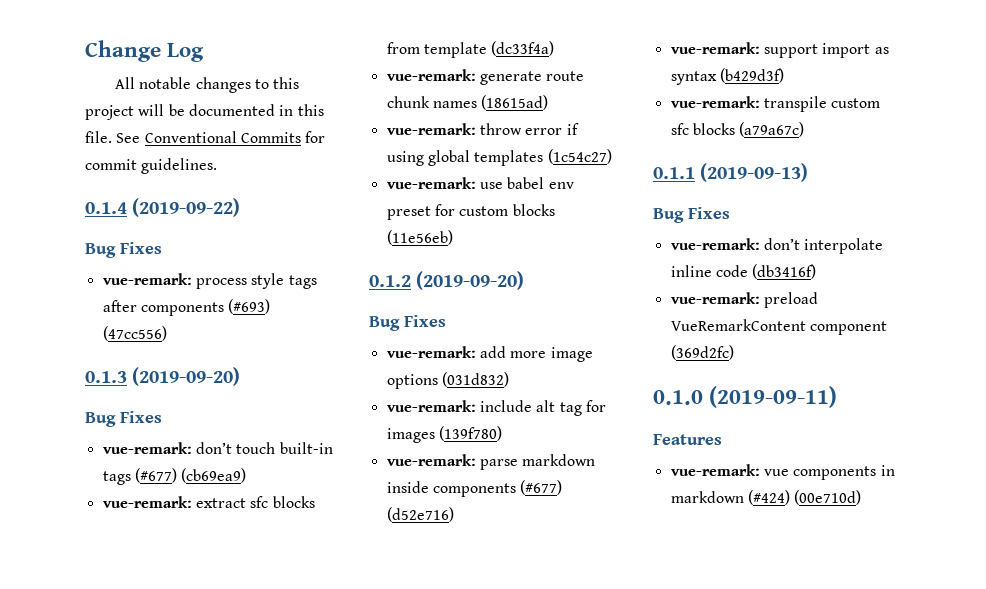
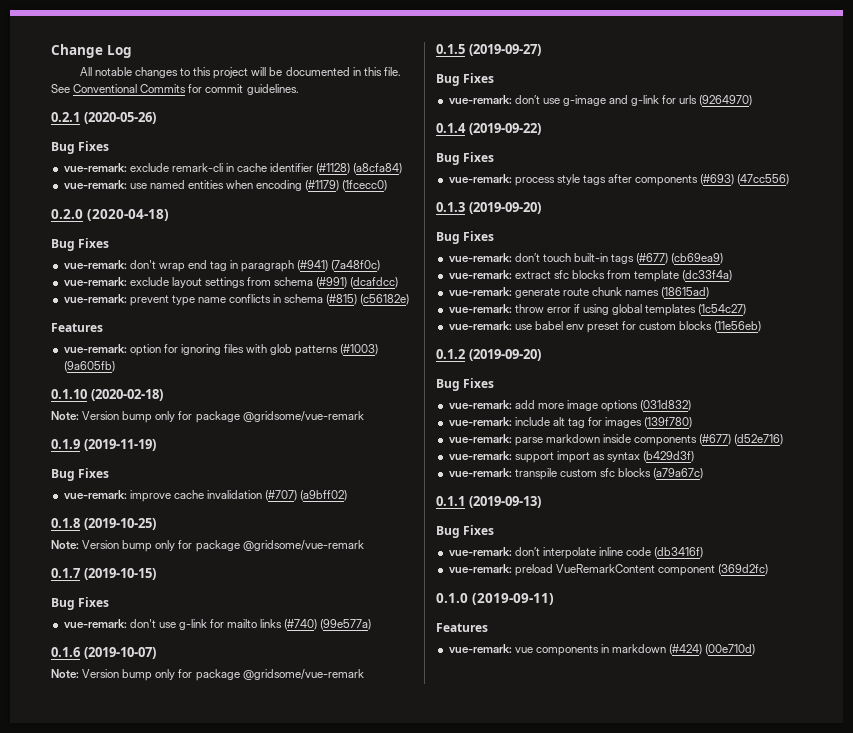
+ 0.2.1 (2020-05-26)
+ Bug Fixes
+ vue-remark: exclude remark-cli in cache identifier (#1128) (a8cfa84)
+ vue-remark: use named entities when encoding (#1179) (1fcecc0)
+ 0.2.0 (2020-04-18)
+ Bug Fixes
+ vue-remark: don't wrap end tag in paragraph (#941) (7a48f0c)
+ vue-remark: exclude layout settings from schema (#991) (dcafdcc)
+ vue-remark: prevent type name conflicts in schema (#815) (c56182e)
+ Features
+ vue-remark: option for ignoring files with glob patterns (#1003) (9a605fb)
+ 0.1.10 (2020-02-18)
+ Note: Version bump only for package @gridsome/vue-remark
+ 0.1.9 (2019-11-19)
+ Bug Fixes
+ vue-remark: improve cache invalidation (#707) (a9bff02)
+ 0.1.8 (2019-10-25)
+ Note: Version bump only for package @gridsome/vue-remark
+ 0.1.7 (2019-10-15)
+ Bug Fixes
+ vue-remark: don't use g-link for mailto links (#740) (99e577a)
+ 0.1.6 (2019-10-07)
+ Note: Version bump only for package @gridsome/vue-remark
+ 0.1.5 (2019-09-27)
+ Bug Fixes
+ vue-remark: don’t use g-image and g-link for urls (9264970)

